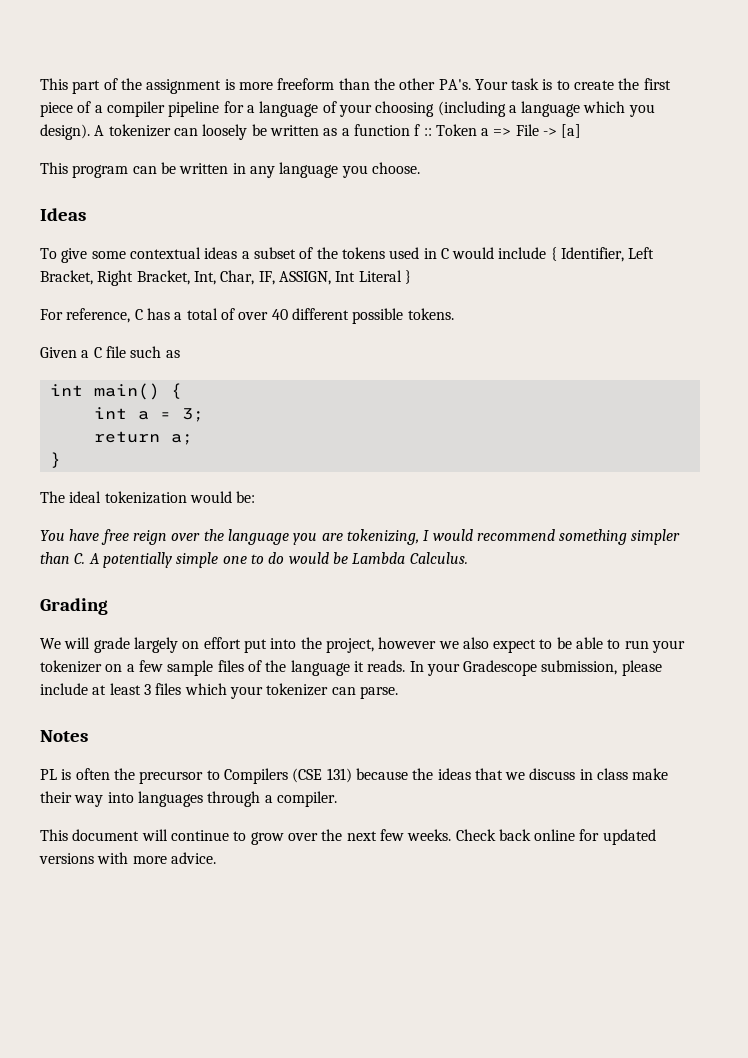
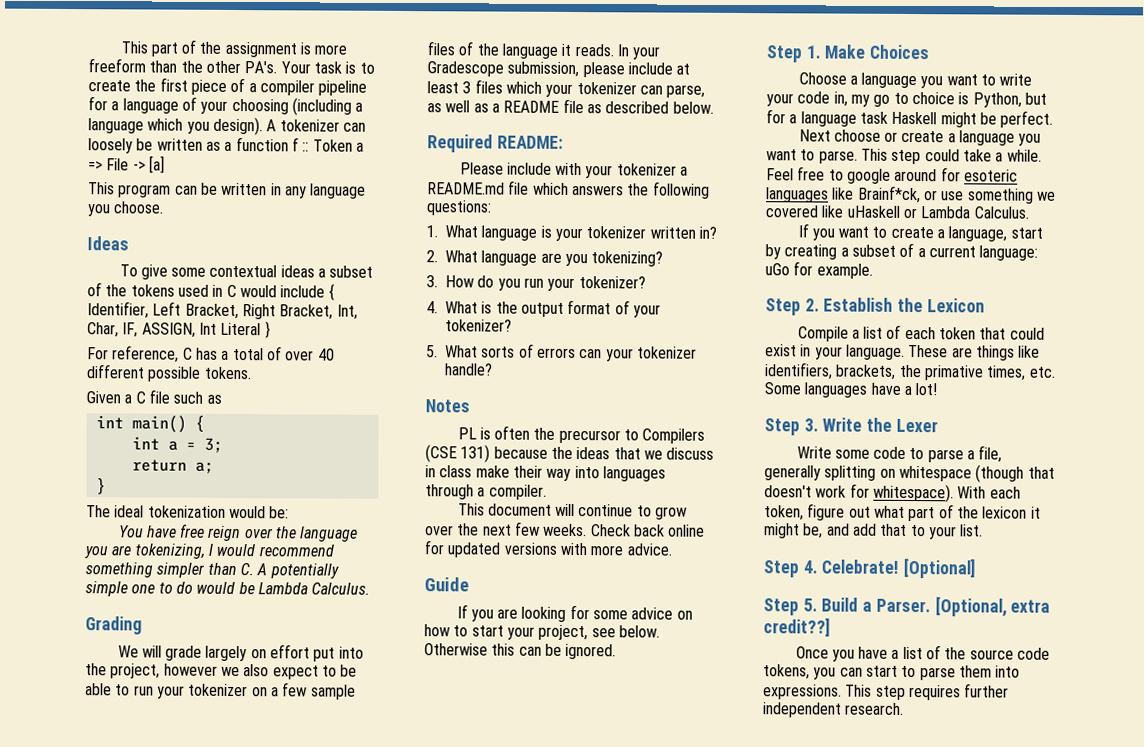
- In your Gradescope submission, please include at least 3 files which your tokenizer can parse.
+ In your Gradescope submission, please include at least 3 files which your tokenizer can parse, as well as a README file as described below.
+ Required README:
+ Please include with your tokenizer a README.md file which answers the following questions:
+ 1. What language is your tokenizer written in?
+ 2. What language are you tokenizing?
+ 3. How do you run your tokenizer?
+ 4. What is the output format of your tokenizer?
+ 5. What sorts of errors can your tokenizer handle?
+ Guide
+ If you are looking for some advice on how to start your project, see below. Otherwise this can be ignored.
+ Step 1. Make Choices
+ Choose a language you want to write your code in, my go to choice is Python, but for a language task Haskell might be perfect.
+ Next choose or create a language you want to parse. This step could take a while. Feel free to google around for esoteric languages like Brainf*ck, or use something we covered like uHaskell or Lambda Calculus.
+ If you want to create a language, start by creating a subset of a current language: uGo for example.
+ Step 2. Establish the Lexicon
+ Compile a list of each token that could exist in your language. These are things like identifiers, brackets, the primative times, etc. Some languages have a lot!
+ Step 3. Write the Lexer
+ Write some code to parse a file, generally splitting on whitespace (though that doesn't work for whitespace). With each token, figure out what part of the lexicon it might be, and add that to your list.
+ Step 4. Celebrate! [Optional]
+ Step 5. Build a Parser. [Optional, extra credit??]
+ Once you have a list of the source code tokens, you can start to parse them into expressions. This step requires further independent research.

